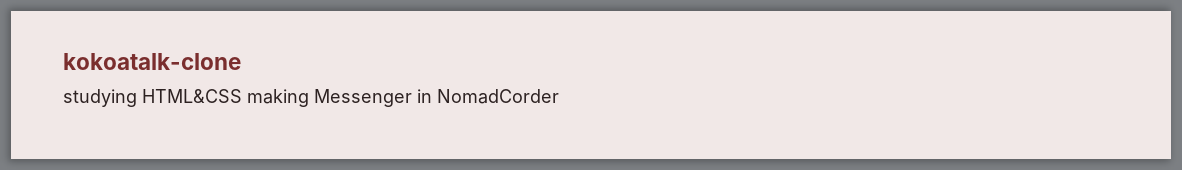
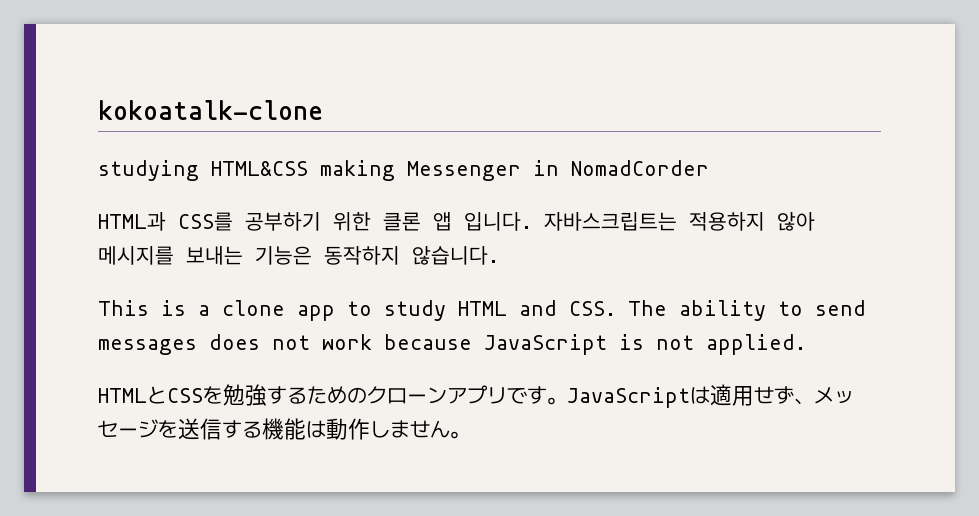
+ HTML과 CSS를 공부하기 위한 클론 앱 입니다. 자바스크립트는 적용하지 않아 메시지를 보내는 기능은 동작하지 않습니다.
+ This is a clone app to study HTML and CSS. The ability to send messages does not work because JavaScript is not applied.
+ HTMLとCSSを勉強するためのクローンアプリです。JavaScriptは適用せず、メッセージを送信する機能は動作しません。

